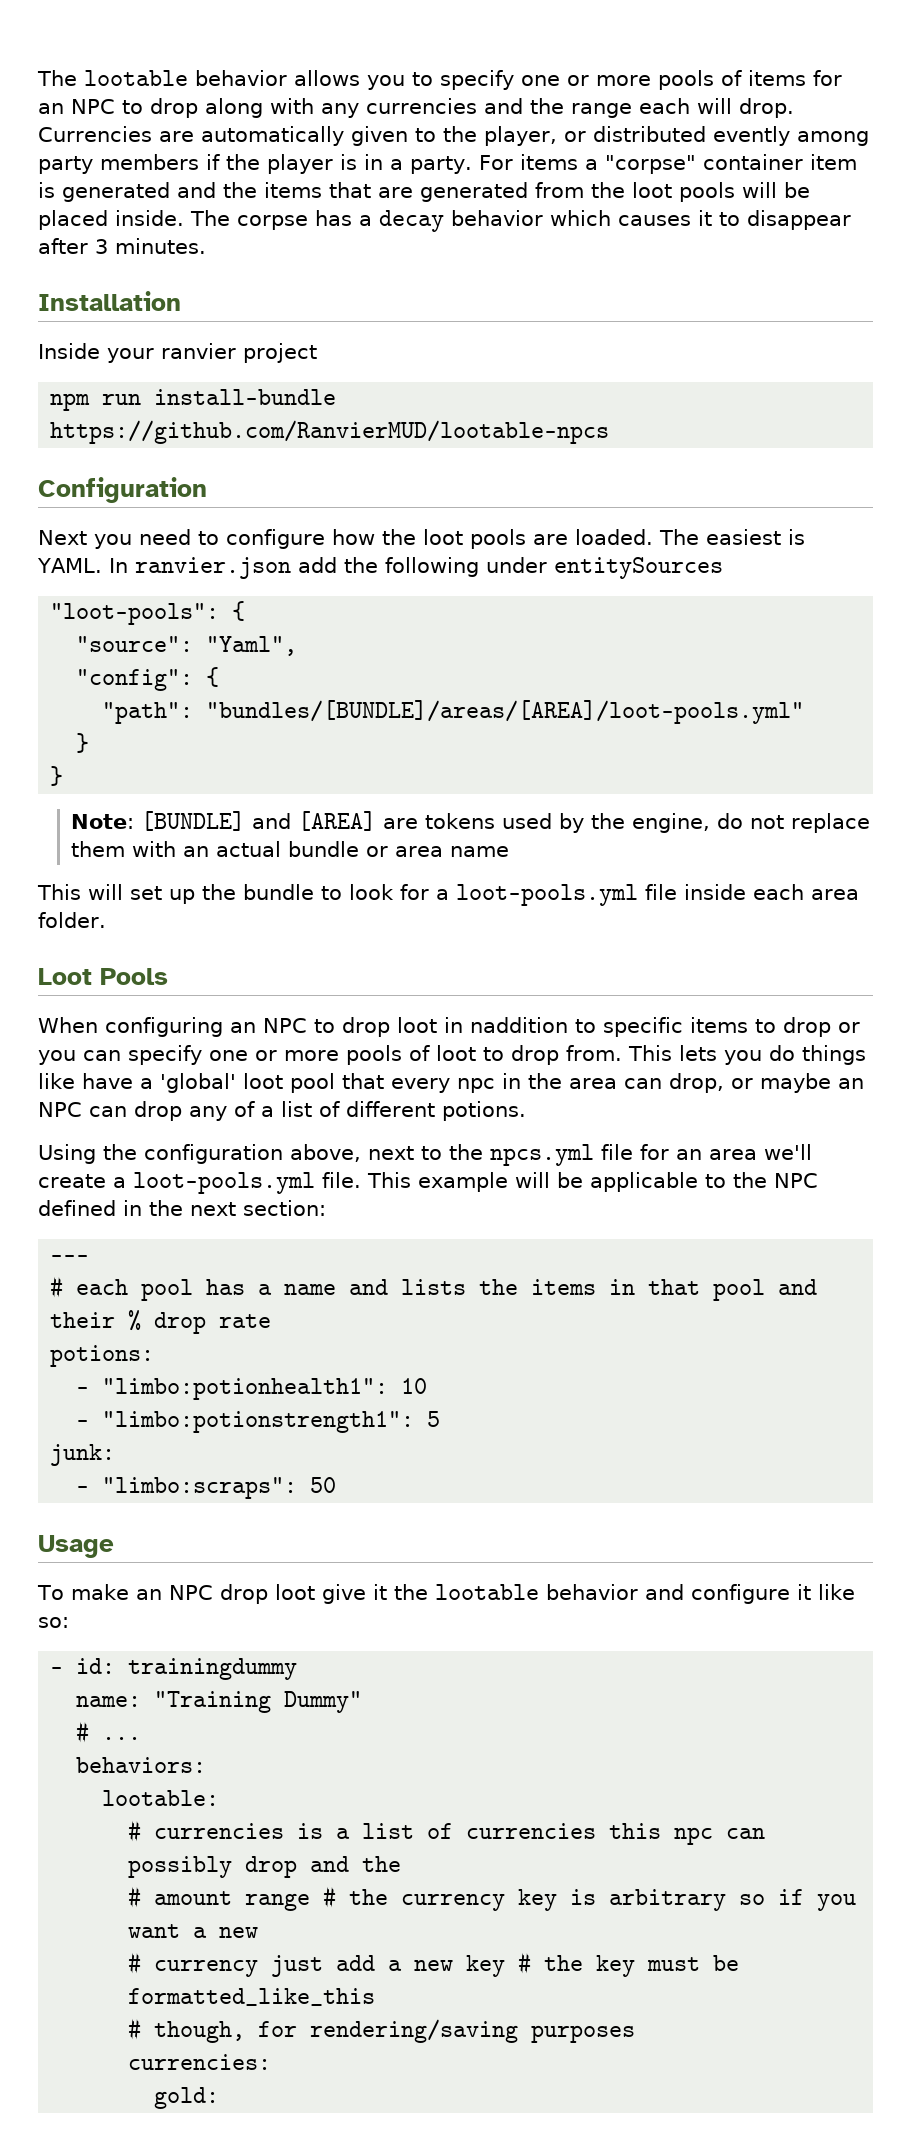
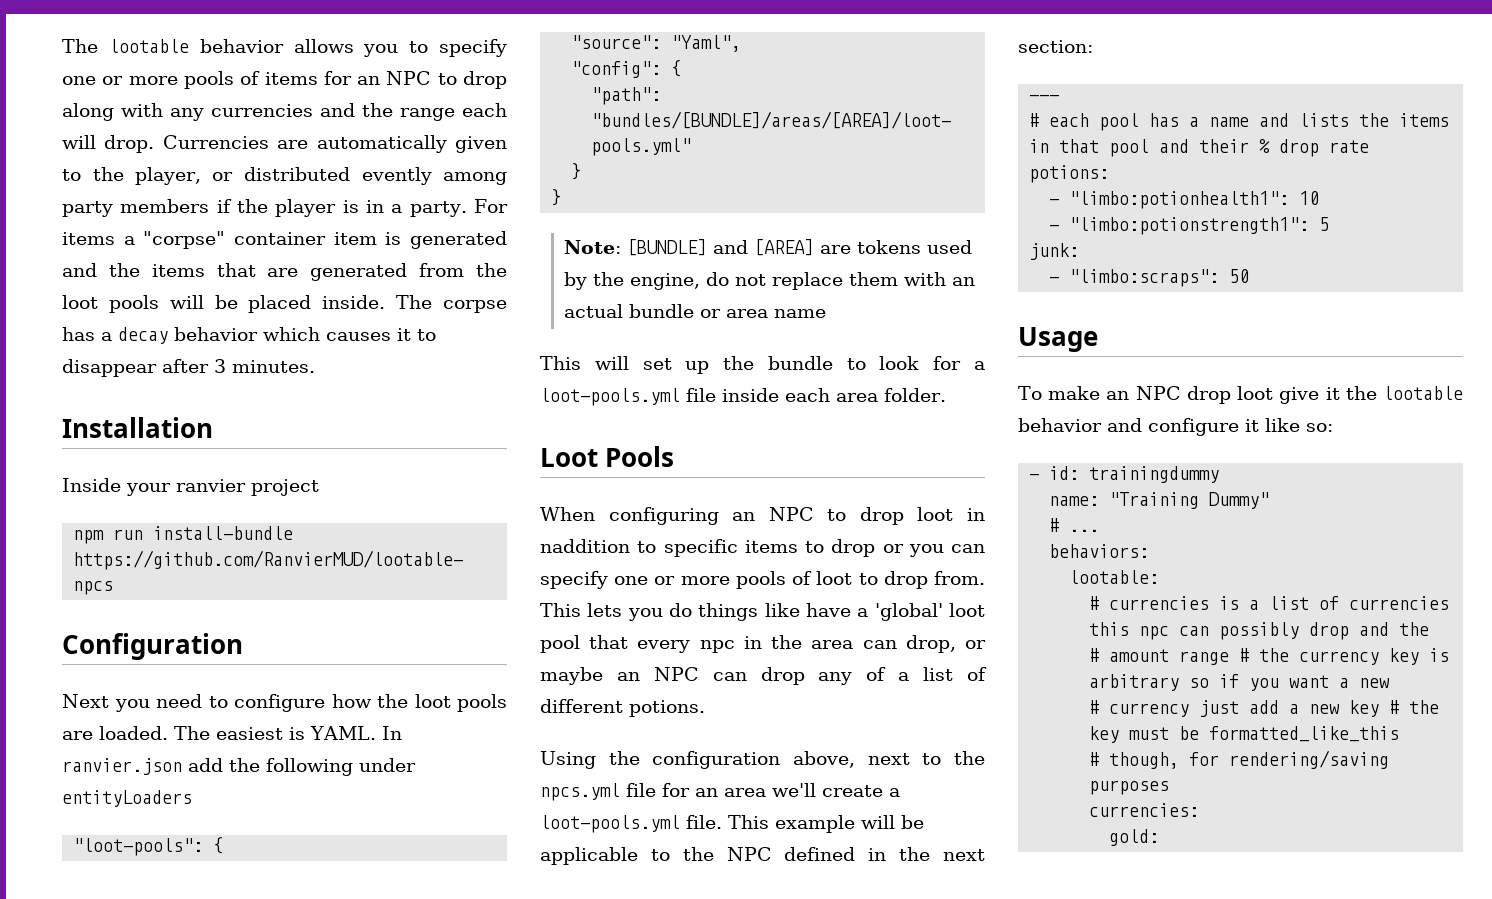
- In ranvier.json add the following under entitySources
+ In ranvier.json add the following under entityLoaders

